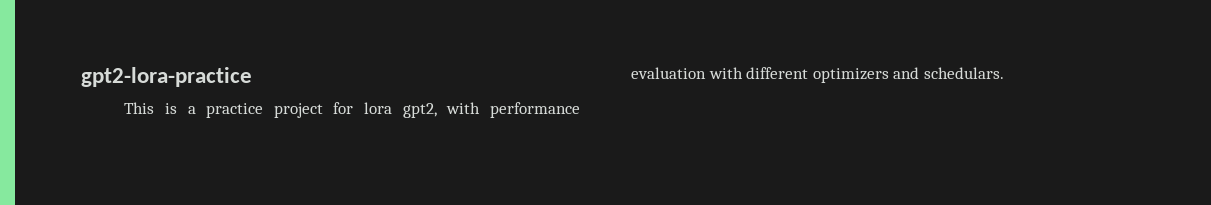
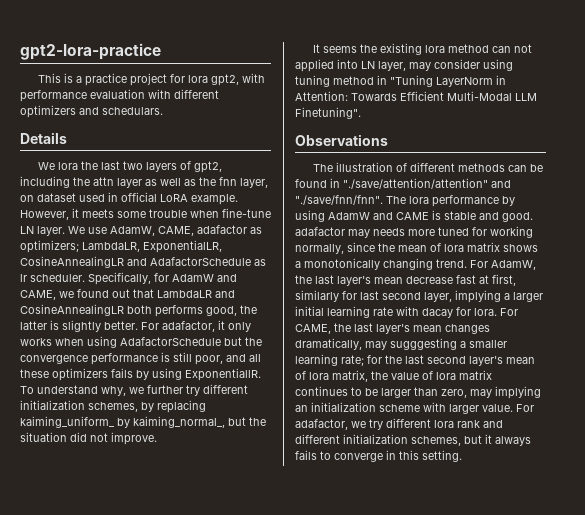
+ Details
+ We lora the last two layers of gpt2, including the attn layer as well as the fnn layer, on dataset used in official LoRA example. However, it meets some trouble when fine-tune LN layer. We use AdamW, CAME, adafactor as optimizers; LambdaLR, ExponentialLR, CosineAnnealingLR and AdafactorSchedule as lr scheduler. Specifically, for AdamW and CAME, we found out that LambdaLR and CosineAnnealingLR both performs good, the latter is slightly better. For adafactor, it only works when using AdafactorSchedule but the convergence performance is still poor, and all these optimizers fails by using ExponentiallR. To understand why, we further try different initialization schemes, by replacing kaiming_uniform_ by kaiming_normal_, but the situation did not improve.
+ It seems the existing lora method can not applied into LN layer, may consider using tuning method in "Tuning LayerNorm in Attention: Towards Efficient Multi-Modal LLM Finetuning".
+ Observations
+ The illustration of different methods can be found in "./save/attention/attention" and "./save/fnn/fnn". The lora performance by using AdamW and CAME is stable and good. adafactor may needs more tuned for working normally, since the mean of lora matrix shows a monotonically changing trend. For AdamW, the last layer's mean decrease fast at first, similarly for last second layer, implying a larger initial learning rate with dacay for lora. For CAME, the last layer's mean changes dramatically, may sugggesting a smaller learning rate; for the last second layer's mean of lora matrix, the value of lora matrix continues to be larger than zero, may implying an initialization scheme with larger value. For adafactor, we try different lora rank and different initialization schemes, but it always fails to converge in this setting.

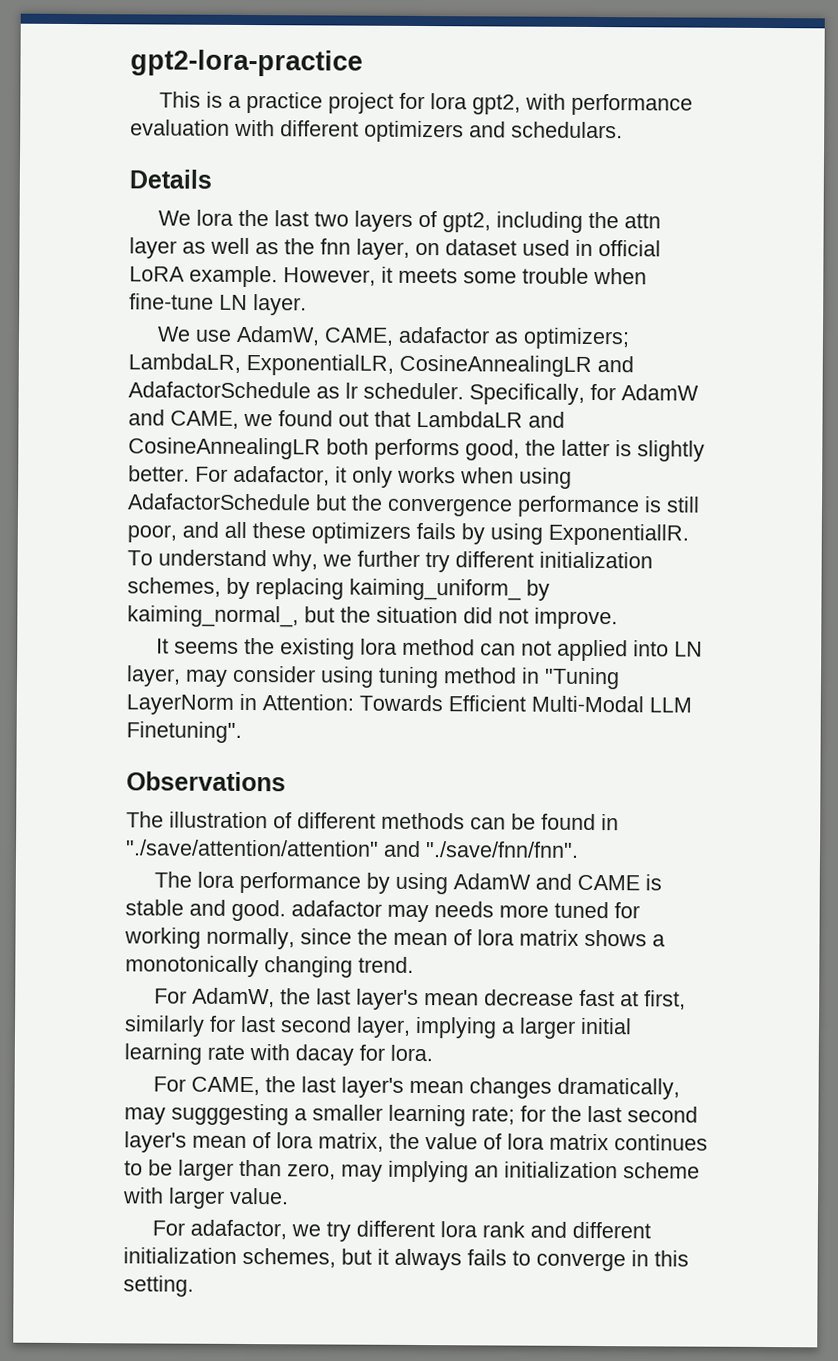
- However, it meets some trouble when fine-tune LN layer. We use AdamW, CAME, adafactor as optimizers; LambdaLR, ExponentialLR, CosineAnnealingLR and AdafactorSchedule as lr scheduler.
+ However, it meets some trouble when fine-tune LN layer.
+ We use AdamW, CAME, adafactor as optimizers; LambdaLR, ExponentialLR, CosineAnnealingLR and AdafactorSchedule as lr scheduler.
- The illustration of different methods can be found in "./save/attention/attention" and "./save/fnn/fnn". The lora performance by using AdamW and CAME is stable and good. adafactor may needs more tuned for working normally, since the mean of lora matrix shows a monotonically changing trend. For AdamW, the last layer's mean decrease fast at first, similarly for last second layer, implying a larger initial learning rate with dacay for lora. For CAME, the last layer's mean changes dramatically, may sugggesting a smaller learning rate;
+ The illustration of different methods can be found in "./save/attention/attention" and "./save/fnn/fnn".
+ The lora performance by using AdamW and CAME is stable and good. adafactor may needs more tuned for working normally, since the mean of lora matrix shows a monotonically changing trend.
+ For AdamW, the last layer's mean decrease fast at first, similarly for last second layer, implying a larger initial learning rate with dacay for lora.
+ For CAME, the last layer's mean changes dramatically, may sugggesting a smaller learning rate;
- for the last second layer's mean of lora matrix, the value of lora matrix continues to be larger than zero, may implying an initialization scheme with larger value. For adafactor, we try different lora rank and different initialization schemes, but it always fails to converge in this setting.
+ for the last second layer's mean of lora matrix, the value of lora matrix continues to be larger than zero, may implying an initialization scheme with larger value.
+ For adafactor, we try different lora rank and different initialization schemes, but it always fails to converge in this setting.

